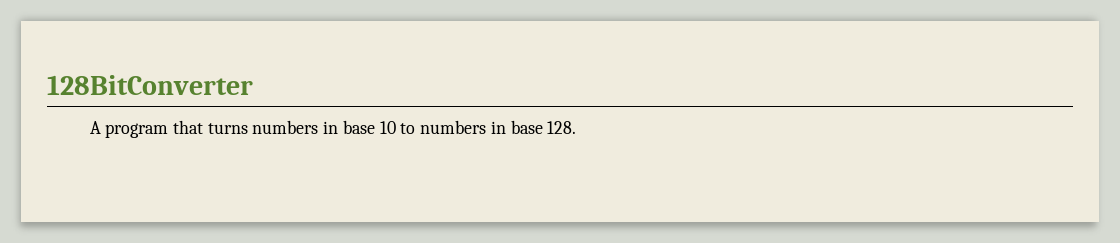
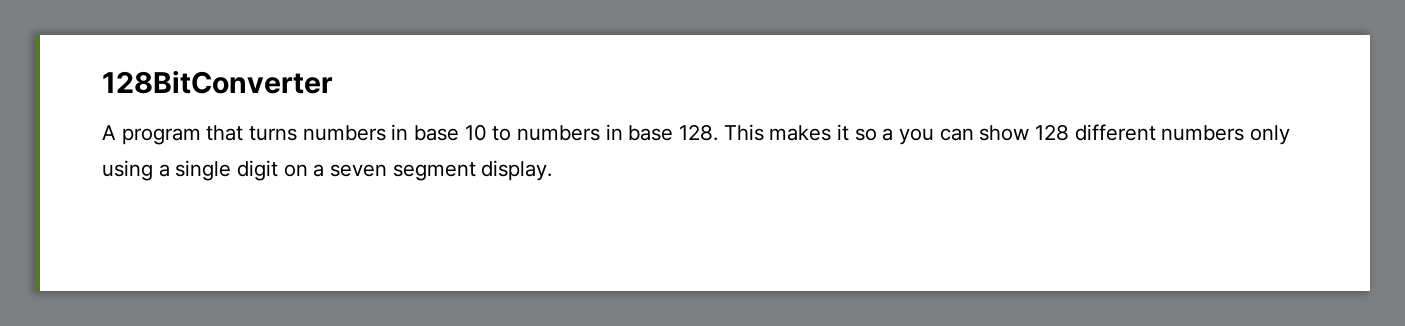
- A program that turns numbers in base 10 to numbers in base 128.
+ A program that turns numbers in base 10 to numbers in base 128. This makes it so a you can show 128 different numbers only using a single digit on a seven segment display.

